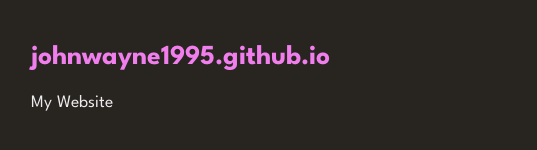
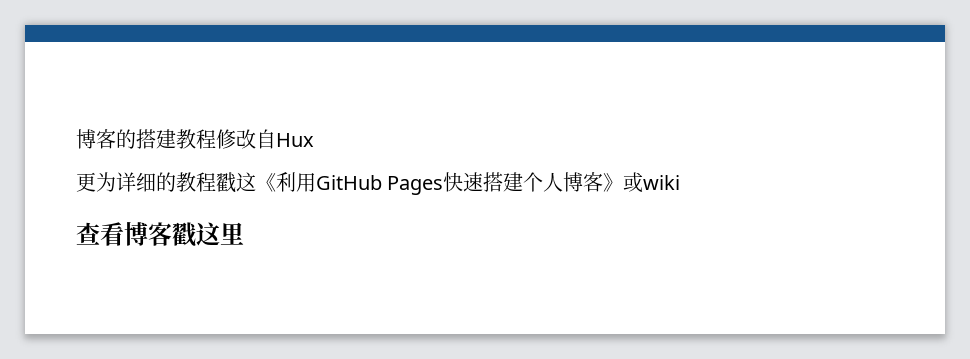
- johnwayne1995.github.io
- My Website
+ 博客的搭建教程修改自Hux
+ 更为详细的教程戳这《利用GitHub Pages快速搭建个人博客》或wiki
+ 查看博客戳这里

